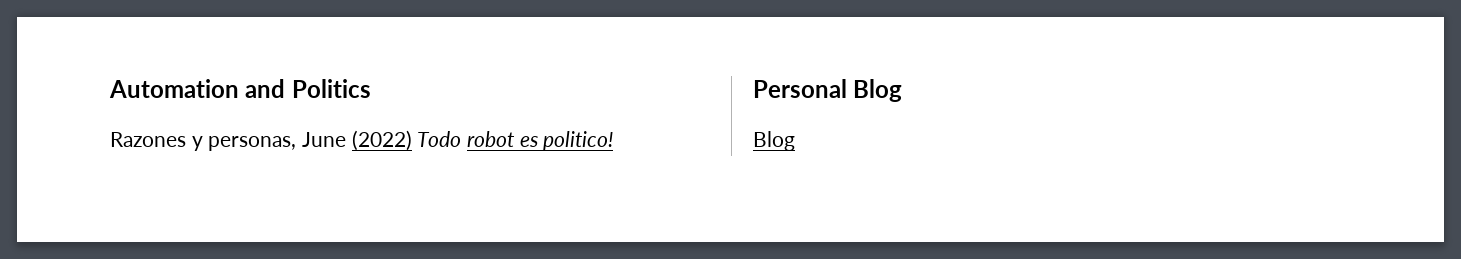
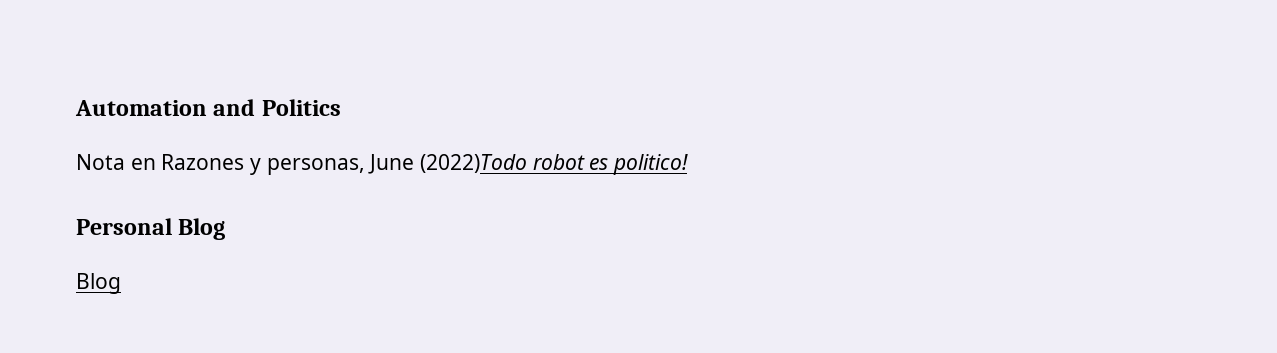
- Razones y personas, June (2022) Todo robot es politico!
+ Nota en Razones y personas, June (2022)Todo robot es politico!

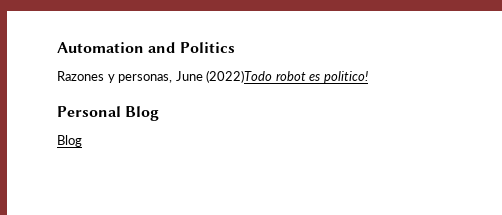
- Nota en Razones y personas, June (2022)Todo robot es politico!
+ Razones y personas, June (2022)Todo robot es politico!

